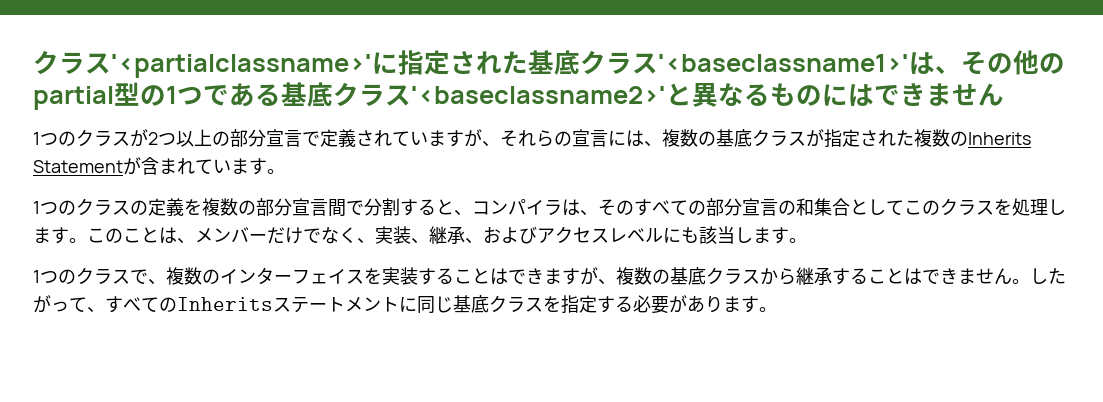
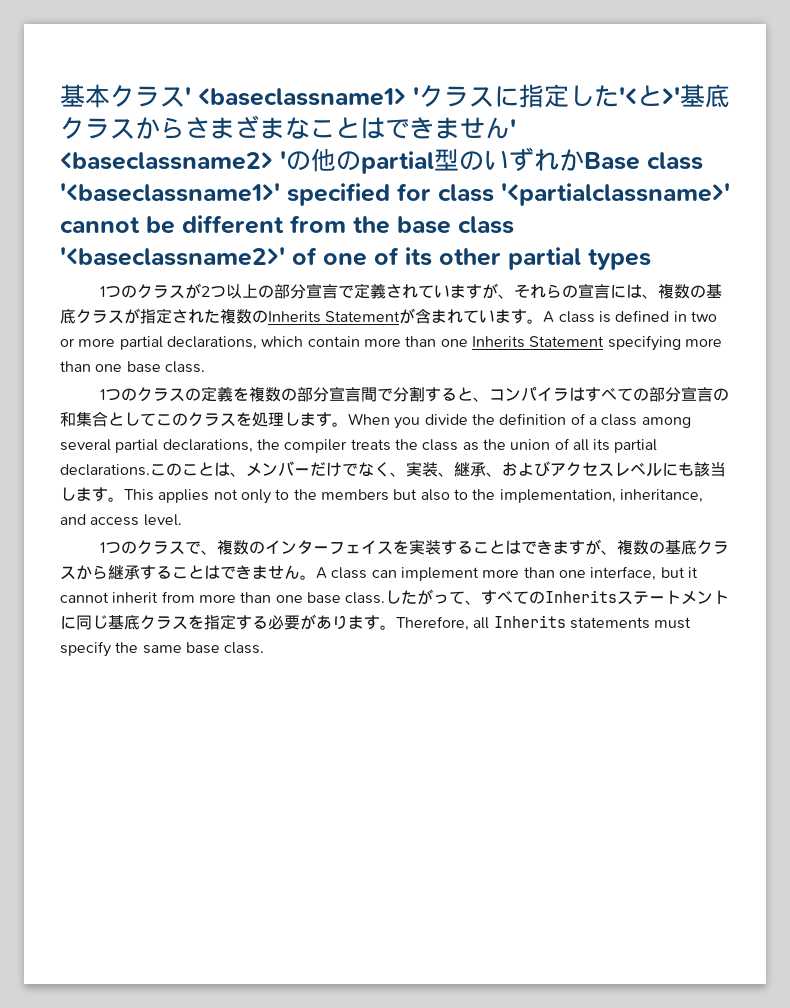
- クラス'<partialclassname>'に指定された基底クラス'<baseclassname1>'は、その他のpartial型の1つである基底クラス'<baseclassname2>'と異なるものにはできません
+ 基本クラス' <baseclassname1> 'クラスに指定した'<と>'基底クラスからさまざまなことはできません' <baseclassname2> 'の他のpartial型のいずれかBase class '<baseclassname1>' specified for class '<partialclassname>' cannot be different from the base class '<baseclassname2>' of one of its other partial types
+ A class is defined in two or more partial declarations, which contain more than one Inherits Statement specifying more than one base class.
- 1つのクラスの定義を複数の部分宣言間で分割すると、コンパイラは、そのすべての部分宣言の和集合としてこのクラスを処理します。
+ 1つのクラスの定義を複数の部分宣言間で分割すると、コンパイラはすべての部分宣言の和集合としてこのクラスを処理します。
+ When you divide the definition of a class among several partial declarations, the compiler treats the class as the union of all its partial declarations.
+ This applies not only to the members but also to the implementation, inheritance, and access level.
+ A class can implement more than one interface, but it cannot inherit from more than one base class.
+ Therefore, all Inherits statements must specify the same base class.

